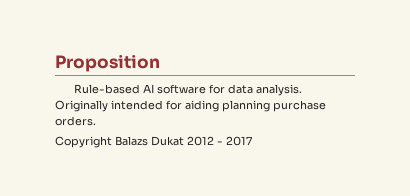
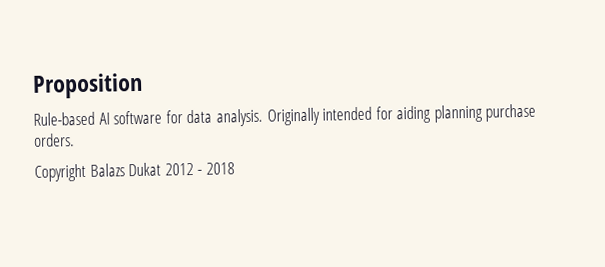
- Copyright Balazs Dukat 2012 - 2017
+ Copyright Balazs Dukat 2012 - 2018

